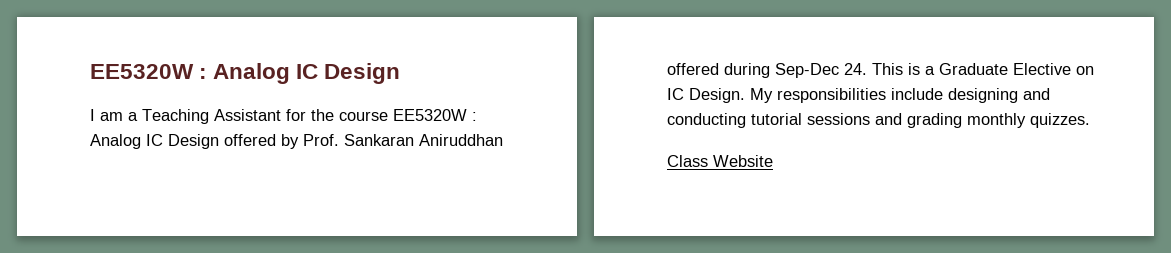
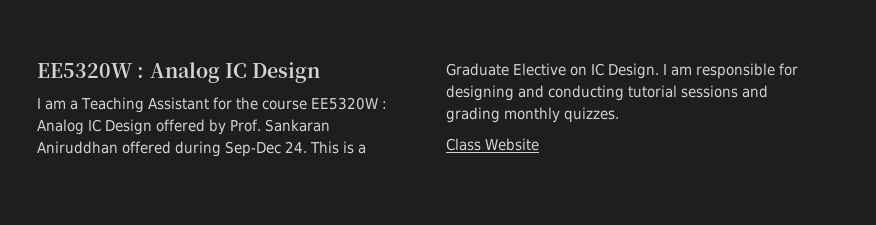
- My responsibilities include designing and conducting tutorial sessions and grading monthly quizzes.
+ I am responsible for designing and conducting tutorial sessions and grading monthly quizzes.

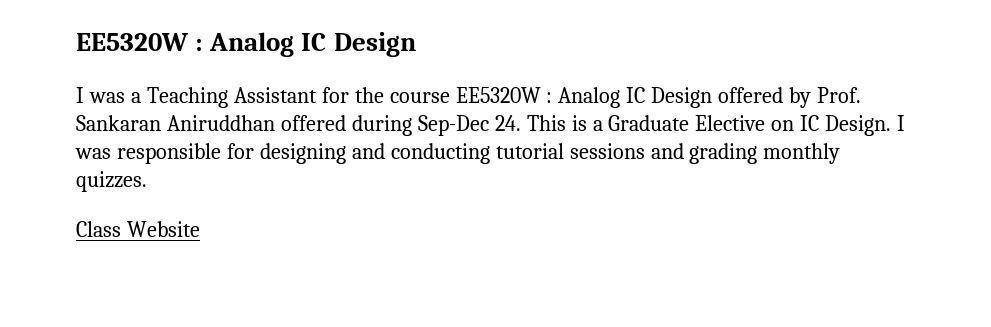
- I am a Teaching Assistant for the course EE5320W : Analog IC Design offered by Prof. Sankaran Aniruddhan offered during Sep-Dec 24. This is a Graduate Elective on IC Design.
+ I was a Teaching Assistant for the course EE5320W : Analog IC Design offered by Prof. Sankaran Aniruddhan offered during Sep-Dec 24. This is a Graduate Elective on IC Design.
- I am responsible for designing and conducting tutorial sessions and grading monthly quizzes.
+ I was responsible for designing and conducting tutorial sessions and grading monthly quizzes.

